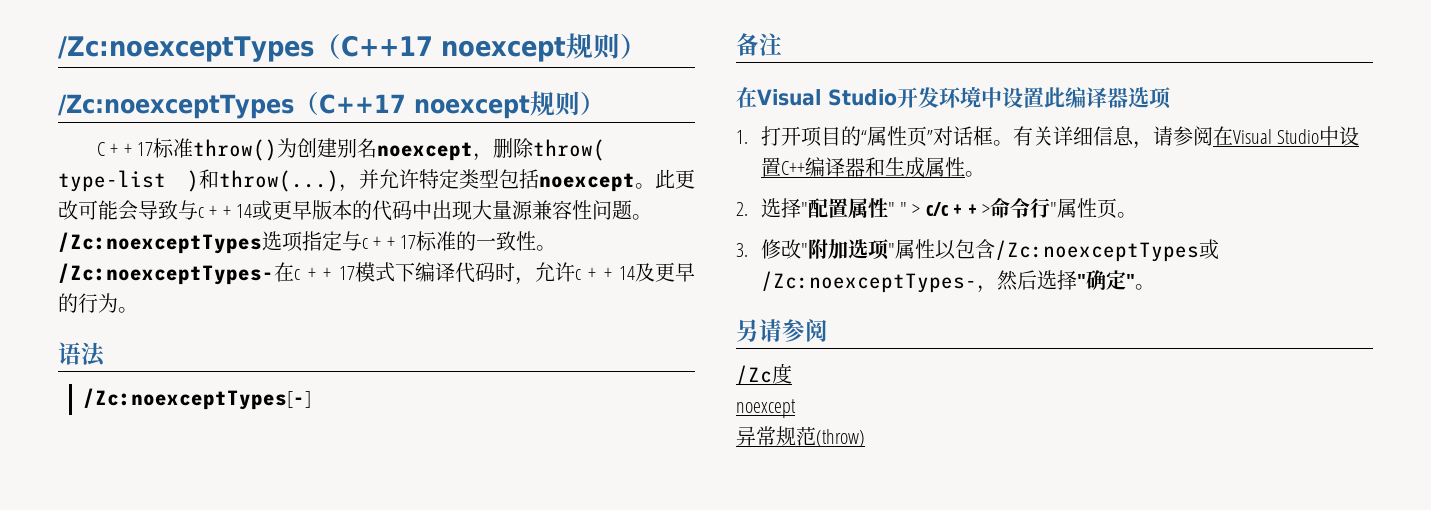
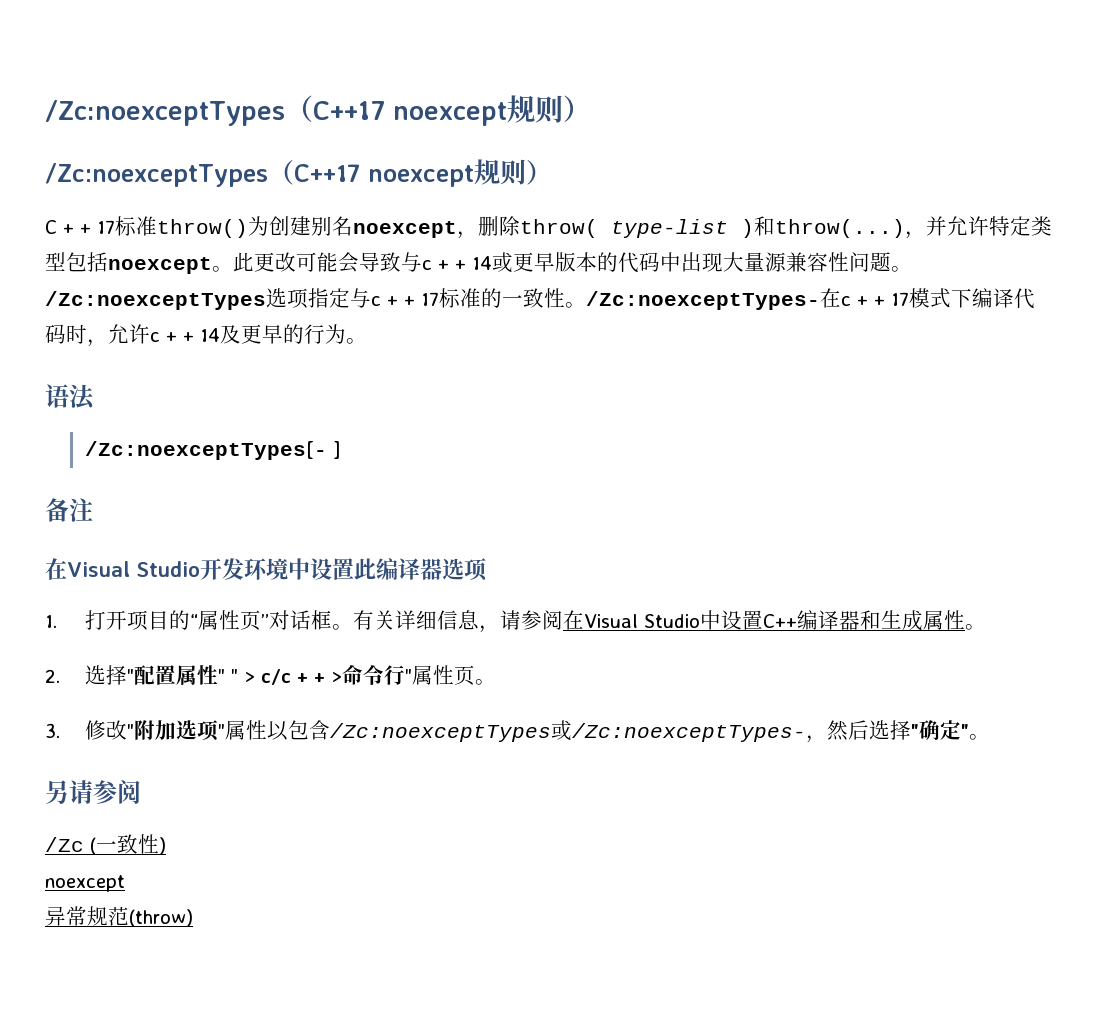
- /Zc:noexceptTypes[-]
+ /Zc:noexceptTypes[- ]
- /Zc度
+ /Zc (一致性)

